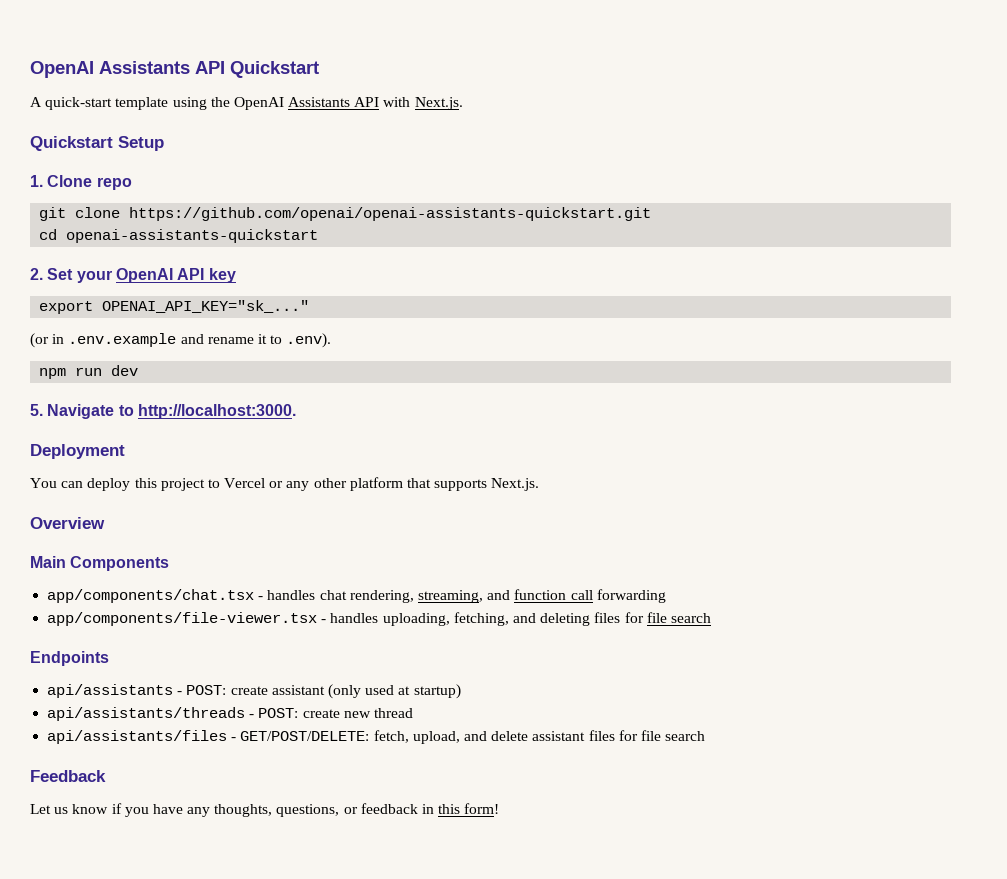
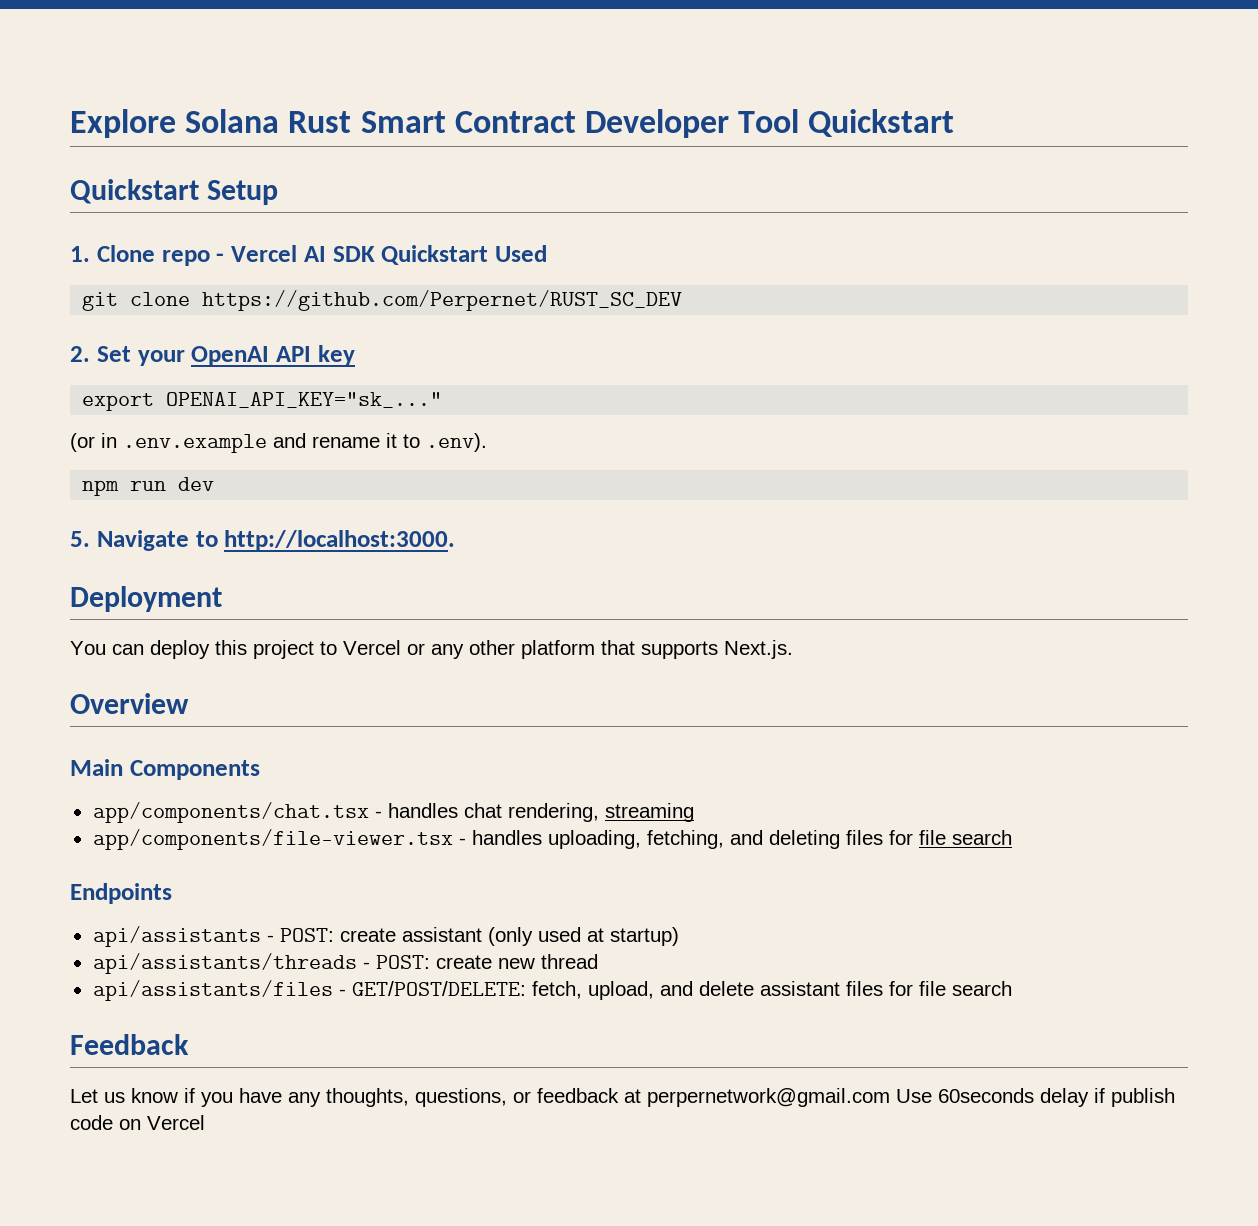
- OpenAI Assistants API Quickstart
- A quick-start template using the OpenAI Assistants API with Next.js.
+ Explore Solana Rust Smart Contract Developer Tool Quickstart
- 1. Clone repo
+ 1. Clone repo - Vercel AI SDK Quickstart Used
- git clone https://github.com/openai/openai-assistants-quickstart.git
- cd openai-assistants-quickstart
+ git clone https://github.com/Perpernet/RUST_SC_DEV
- app/components/chat.tsx - handles chat rendering, streaming, and function call forwarding
+ app/components/chat.tsx - handles chat rendering, streaming
- Let us know if you have any thoughts, questions, or feedback in this form!
+ Let us know if you have any thoughts, questions, or feedback at perpernetwork@gmail.com Use 60seconds delay if publish code on Vercel

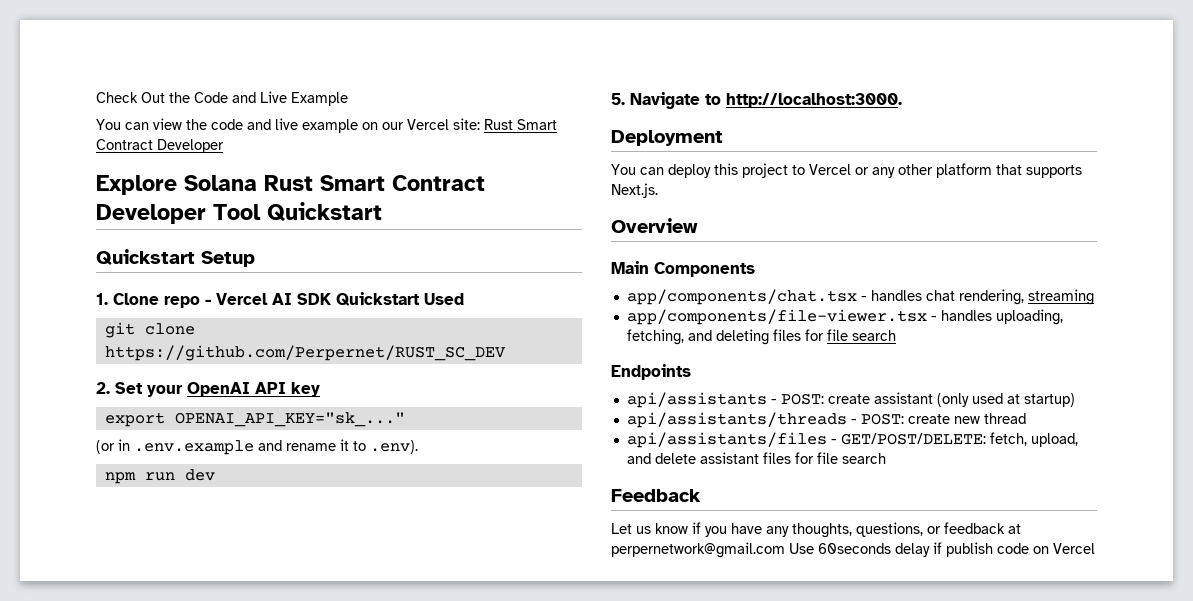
+ Check Out the Code and Live Example
+ You can view the code and live example on our Vercel site: Rust Smart Contract Developer

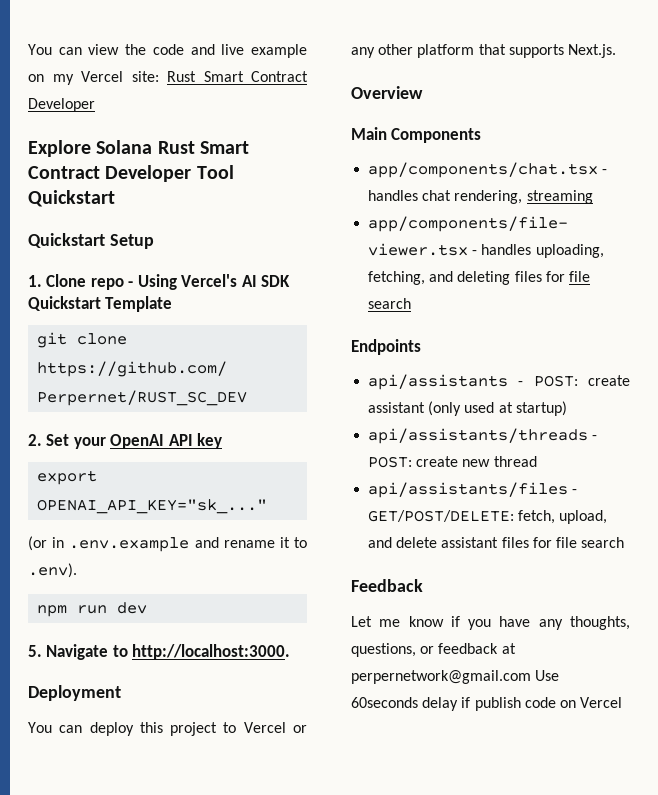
- Check Out the Code and Live Example
- You can view the code and live example on our Vercel site: Rust Smart Contract Developer
+ You can view the code and live example on my Vercel site: Rust Smart Contract Developer
- 1. Clone repo - Vercel AI SDK Quickstart Used
+ 1. Clone repo - Using Vercel's AI SDK Quickstart Template
- Let us know if you have any thoughts, questions, or feedback at perpernetwork@gmail.com Use 60seconds delay if publish code on Vercel
+ Let me know if you have any thoughts, questions, or feedback at perpernetwork@gmail.com Use 60seconds delay if publish code on Vercel

